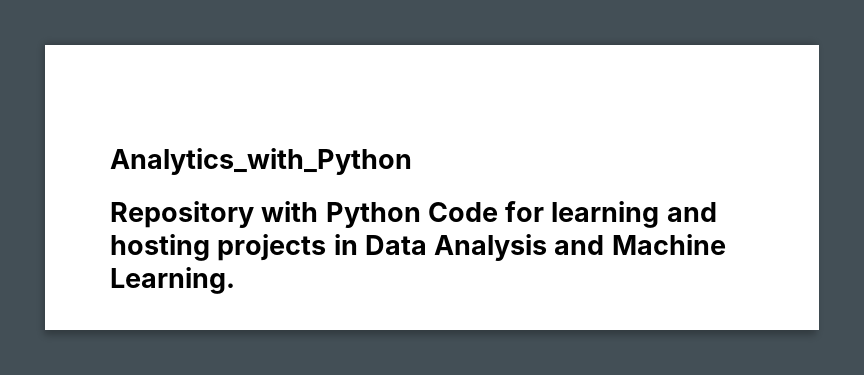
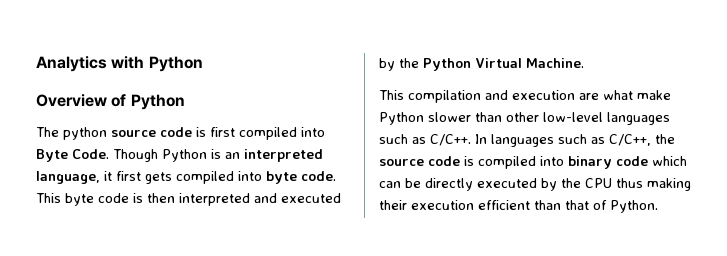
- Analytics_with_Python
- Repository with Python Code for learning and hosting projects in Data Analysis and Machine Learning.
+ Analytics with Python
+ Overview of Python
+ The python source code is first compiled into Byte Code. Though Python is an interpreted language, it first gets compiled into byte code. This byte code is then interpreted and executed by the Python Virtual Machine.
+ This compilation and execution are what make Python slower than other low-level languages such as C/C++. In languages such as C/C++, the source code is compiled into binary code which can be directly executed by the CPU thus making their execution efficient than that of Python.

